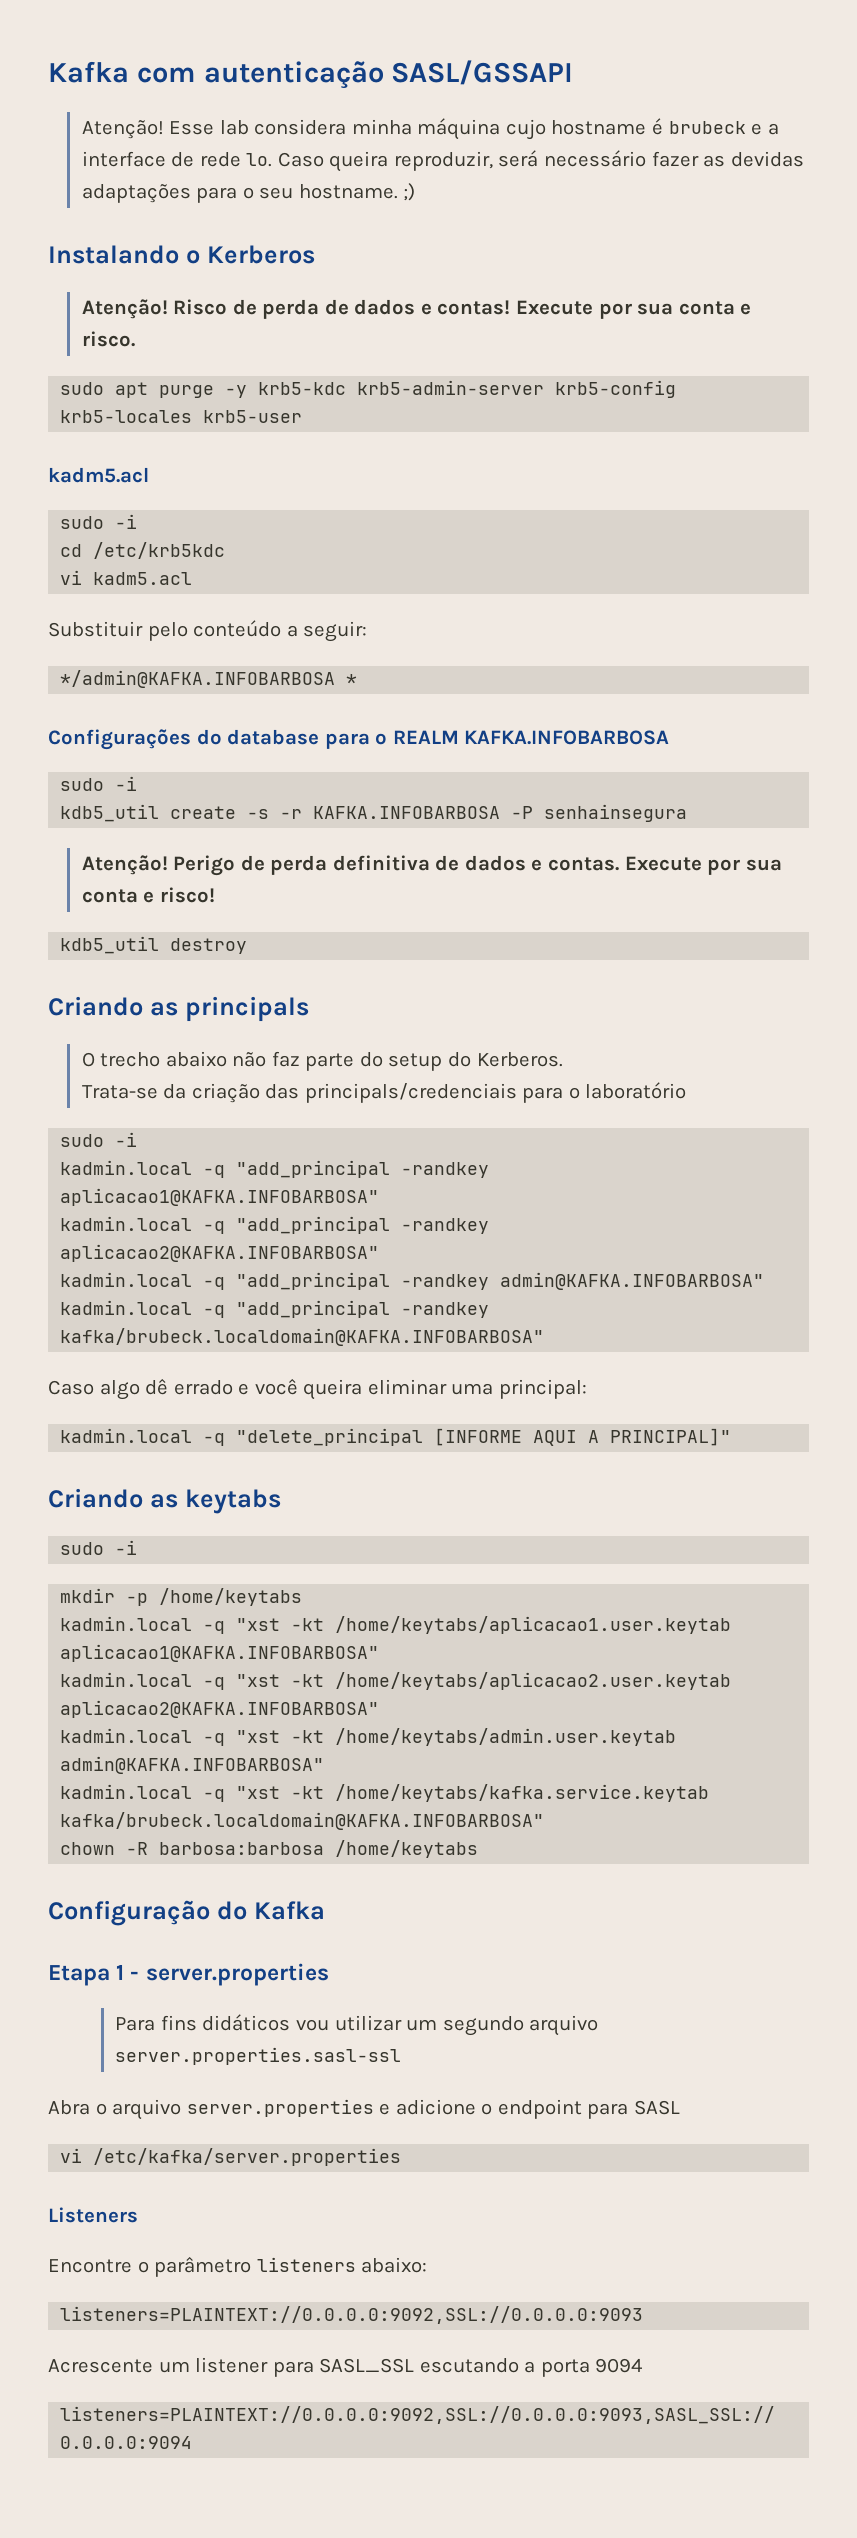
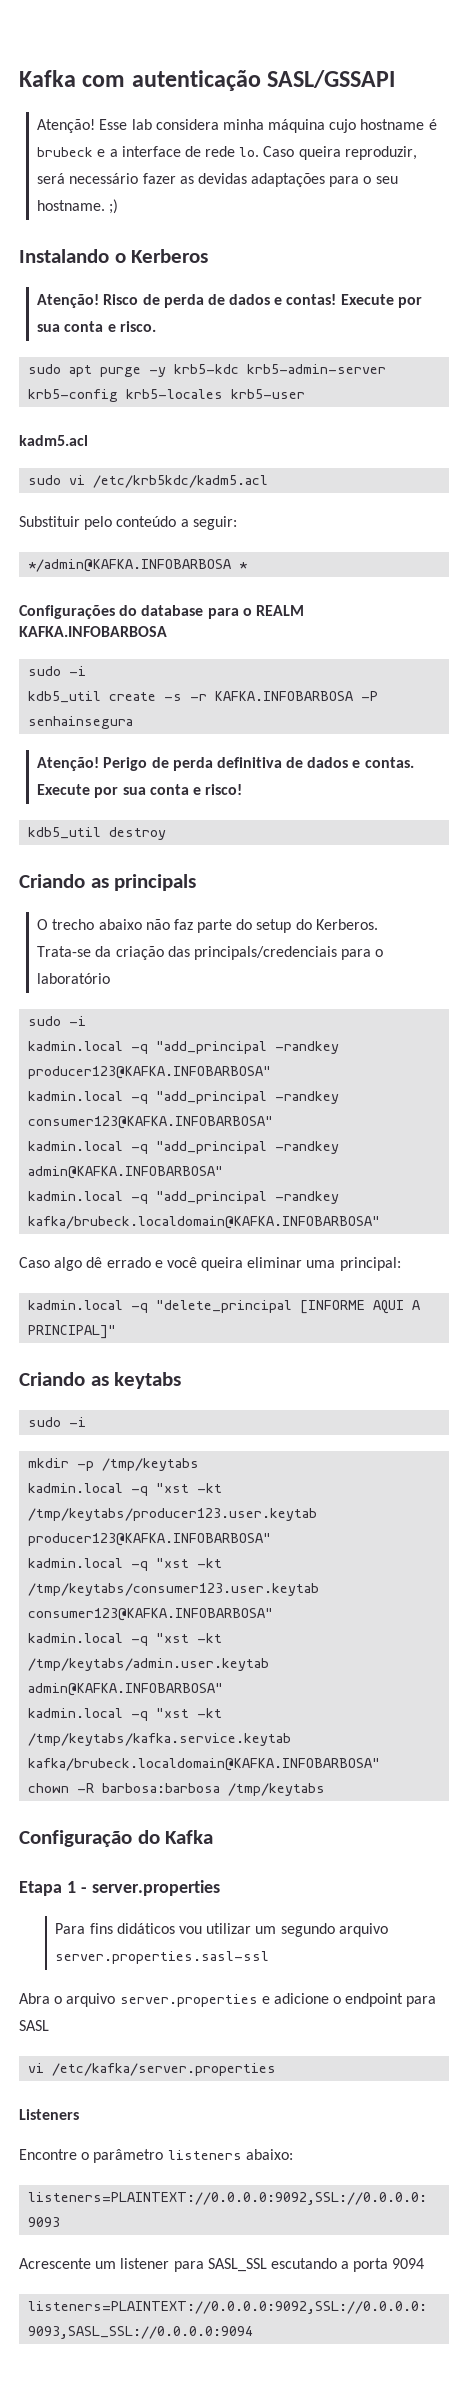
  sudo apt purge -y krb5-kdc krb5-admin-server krb5-config krb5-locales krb5-user
  kadm5.acl
- sudo -i
- cd /etc/krb5kdc
- vi kadm5.acl
+ sudo vi /etc/krb5kdc/kadm5.acl
- kadmin.local -q "add_principal -randkey aplicacao1@KAFKA.INFOBARBOSA"
- kadmin.local -q "add_principal -randkey aplicacao2@KAFKA.INFOBARBOSA"
+ kadmin.local -q "add_principal -randkey producer123@KAFKA.INFOBARBOSA"
+ kadmin.local -q "add_principal -randkey consumer123@KAFKA.INFOBARBOSA"
- mkdir -p /home/keytabs
- kadmin.local -q "xst -kt /home/keytabs/aplicacao1.user.keytab aplicacao1@KAFKA.INFOBARBOSA"
- kadmin.local -q "xst -kt /home/keytabs/aplicacao2.user.keytab aplicacao2@KAFKA.INFOBARBOSA"
- kadmin.local -q "xst -kt /home/keytabs/admin.user.keytab admin@KAFKA.INFOBARBOSA"
+ mkdir -p /tmp/keytabs
+ kadmin.local -q "xst -kt /tmp/keytabs/producer123.user.keytab producer123@KAFKA.INFOBARBOSA"
+ kadmin.local -q "xst -kt /tmp/keytabs/consumer123.user.keytab consumer123@KAFKA.INFOBARBOSA"
+ kadmin.local -q "xst -kt /tmp/keytabs/admin.user.keytab admin@KAFKA.INFOBARBOSA"
- kadmin.local -q "xst -kt /home/keytabs/kafka.service.keytab kafka/brubeck.localdomain@KAFKA.INFOBARBOSA"
+ kadmin.local -q "xst -kt /tmp/keytabs/kafka.service.keytab kafka/brubeck.localdomain@KAFKA.INFOBARBOSA"
- chown -R barbosa:barbosa /home/keytabs
+ chown -R barbosa:barbosa /tmp/keytabs

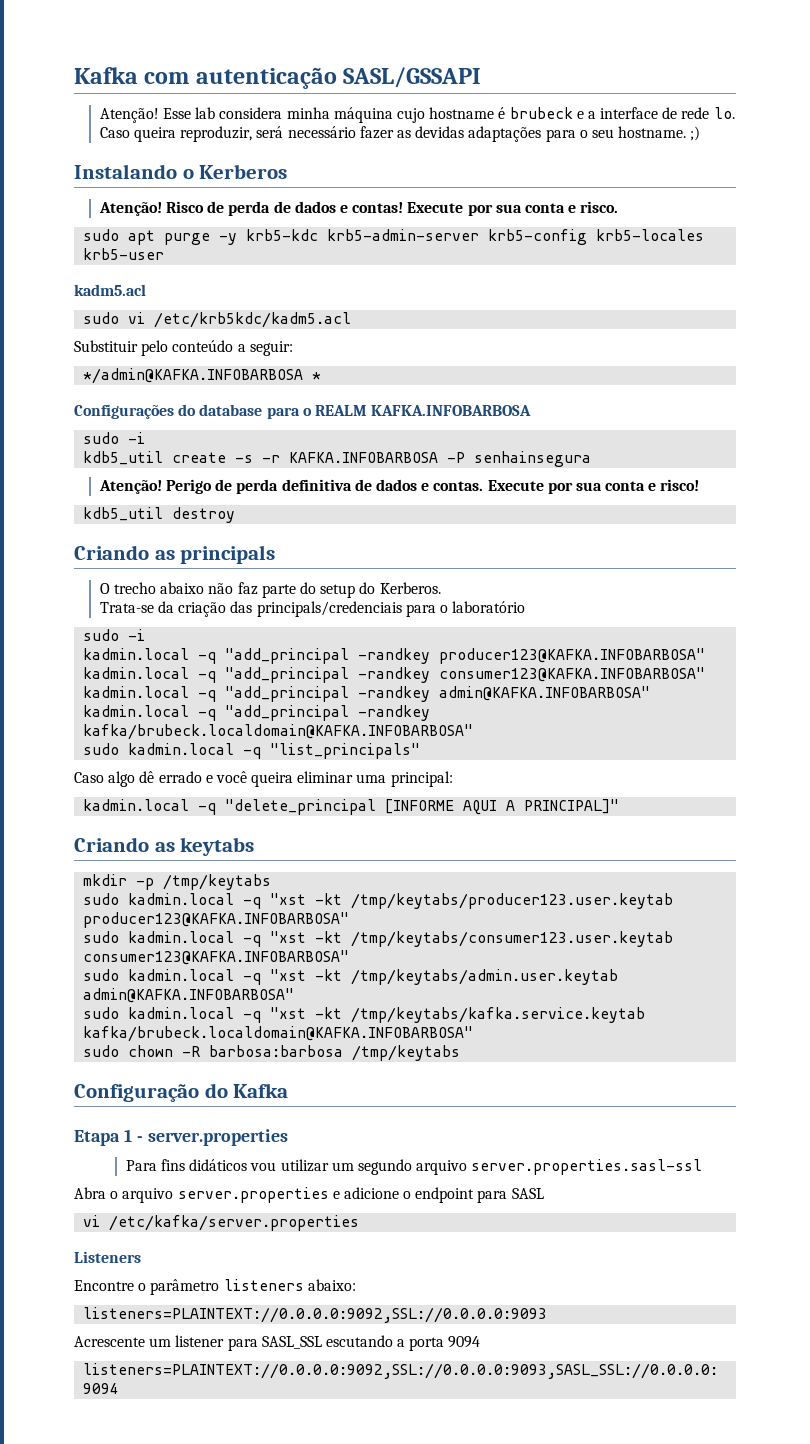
+ sudo kadmin.local -q "list_principals"
  Criando as keytabs
- sudo -i
- kadmin.local -q "xst -kt /tmp/keytabs/producer123.user.keytab producer123@KAFKA.INFOBARBOSA"
+ sudo kadmin.local -q "xst -kt /tmp/keytabs/producer123.user.keytab producer123@KAFKA.INFOBARBOSA"
- kadmin.local -q "xst -kt /tmp/keytabs/consumer123.user.keytab consumer123@KAFKA.INFOBARBOSA"
+ sudo kadmin.local -q "xst -kt /tmp/keytabs/consumer123.user.keytab consumer123@KAFKA.INFOBARBOSA"
- kadmin.local -q "xst -kt /tmp/keytabs/admin.user.keytab admin@KAFKA.INFOBARBOSA"
+ sudo kadmin.local -q "xst -kt /tmp/keytabs/admin.user.keytab admin@KAFKA.INFOBARBOSA"
- kadmin.local -q "xst -kt /tmp/keytabs/kafka.service.keytab kafka/brubeck.localdomain@KAFKA.INFOBARBOSA"
+ sudo kadmin.local -q "xst -kt /tmp/keytabs/kafka.service.keytab kafka/brubeck.localdomain@KAFKA.INFOBARBOSA"
- chown -R barbosa:barbosa /tmp/keytabs
+ sudo chown -R barbosa:barbosa /tmp/keytabs

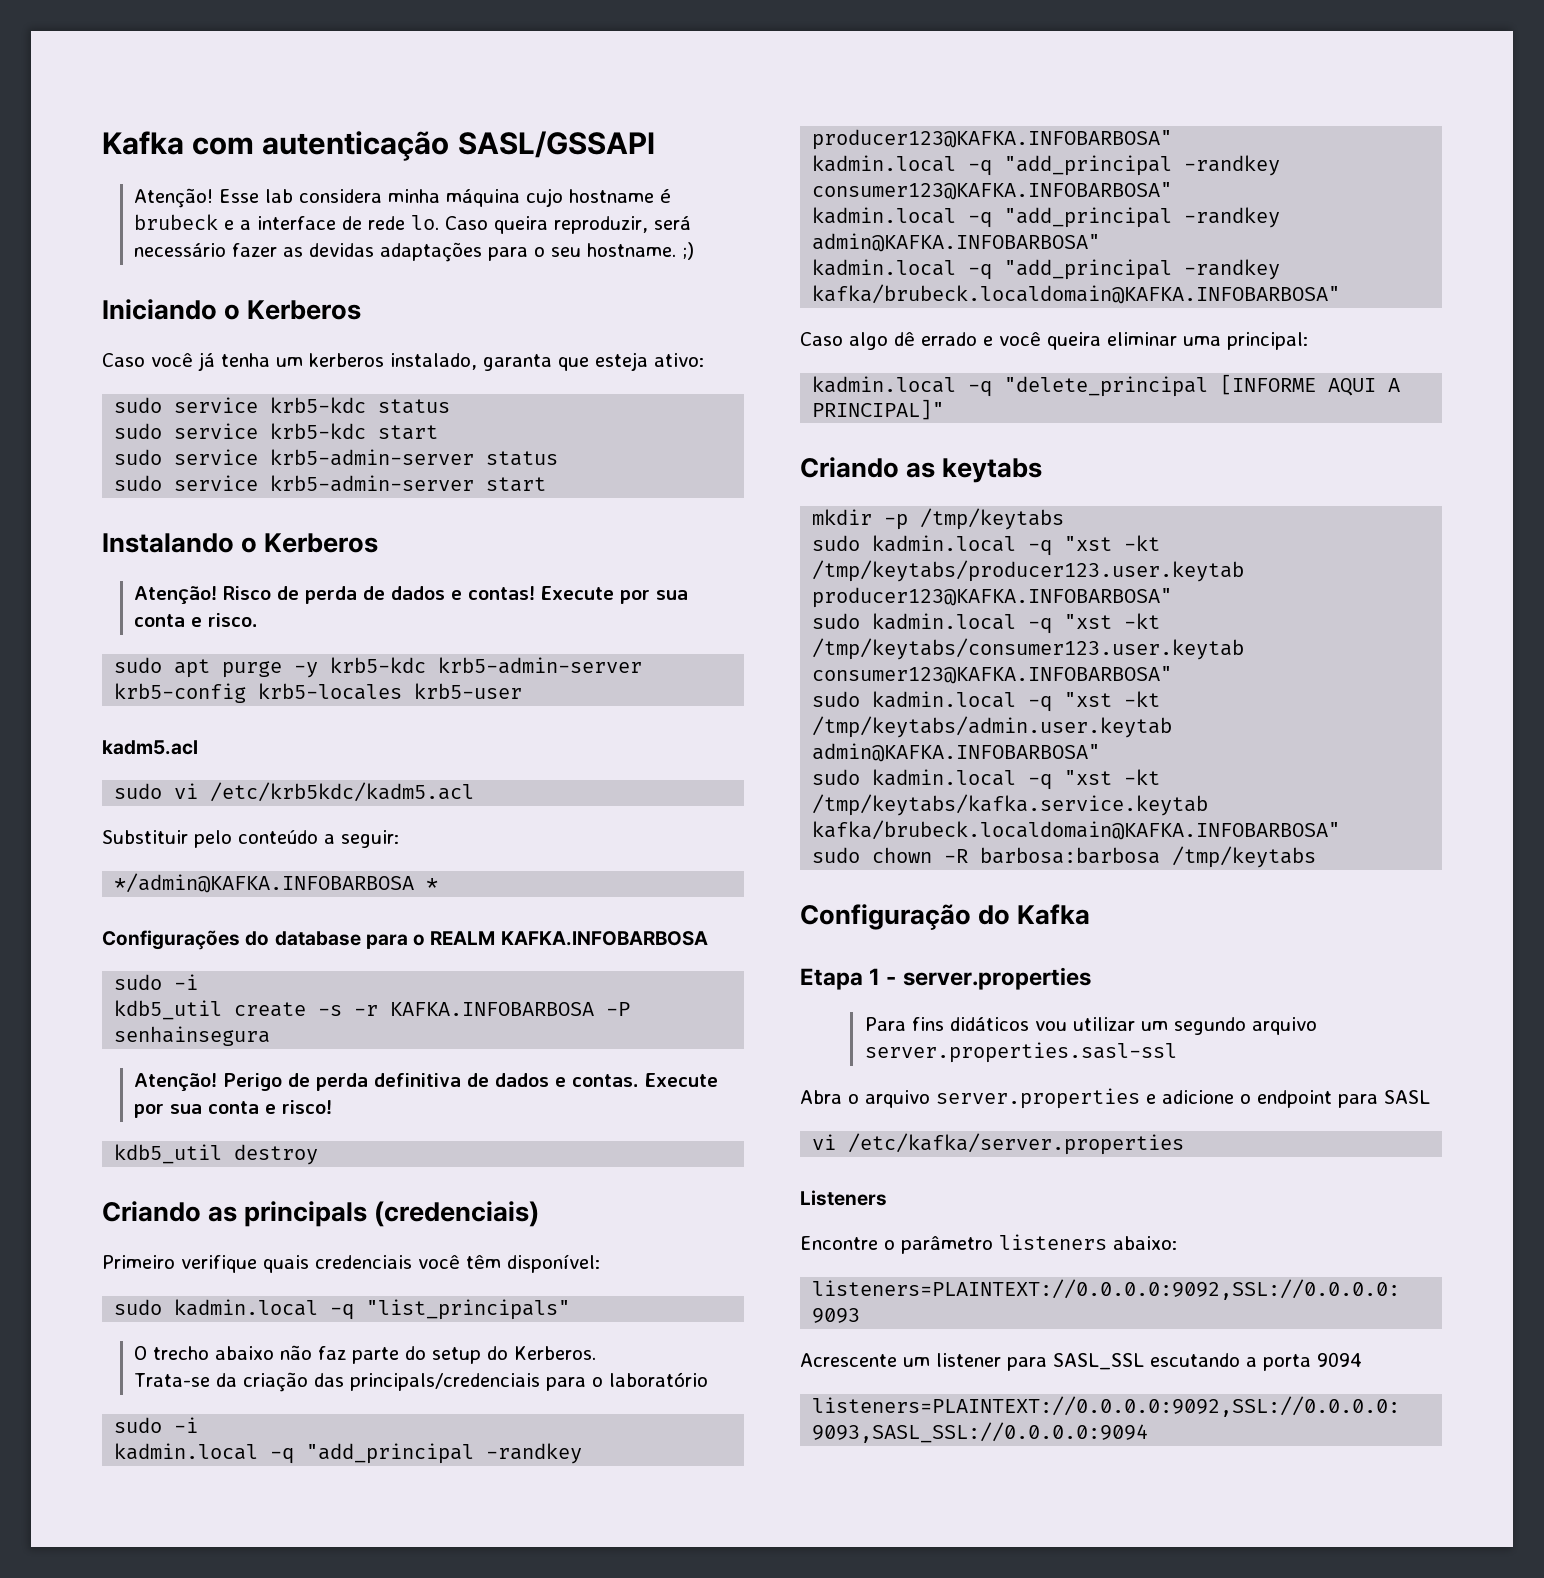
+ Iniciando o Kerberos
+ Caso você já tenha um kerberos instalado, garanta que esteja ativo:
+ sudo service krb5-kdc status
+ sudo service krb5-kdc start
+ sudo service krb5-admin-server status
+ sudo service krb5-admin-server start
- Criando as principals
+ Criando as principals (credenciais)
+ Primeiro verifique quais credenciais você têm disponível:
+ sudo kadmin.local -q "list_principals"
- sudo kadmin.local -q "list_principals"

